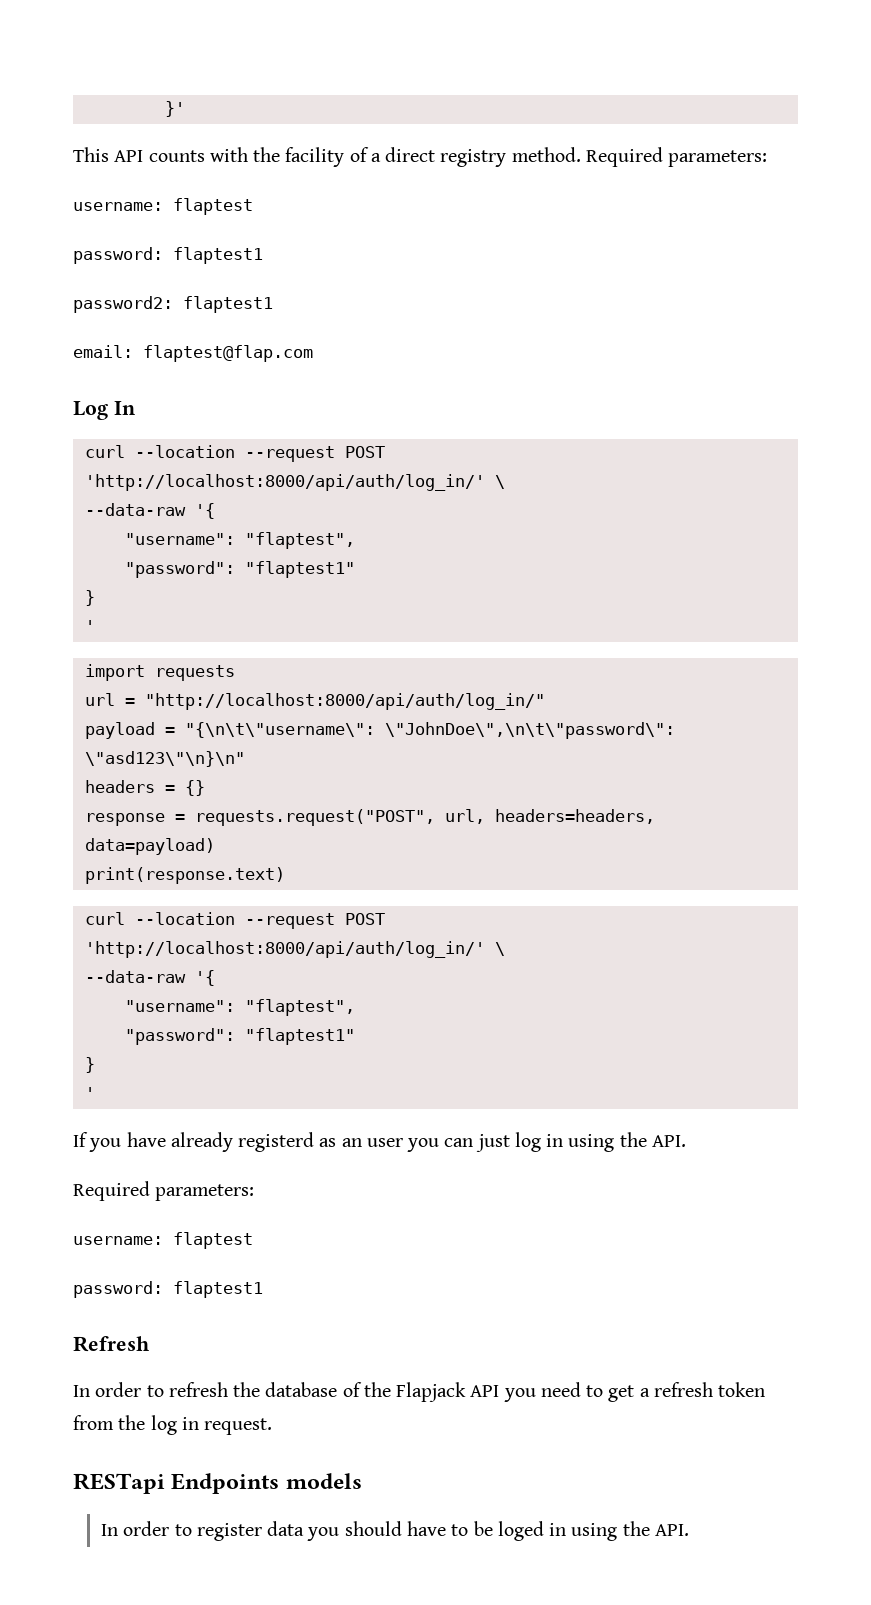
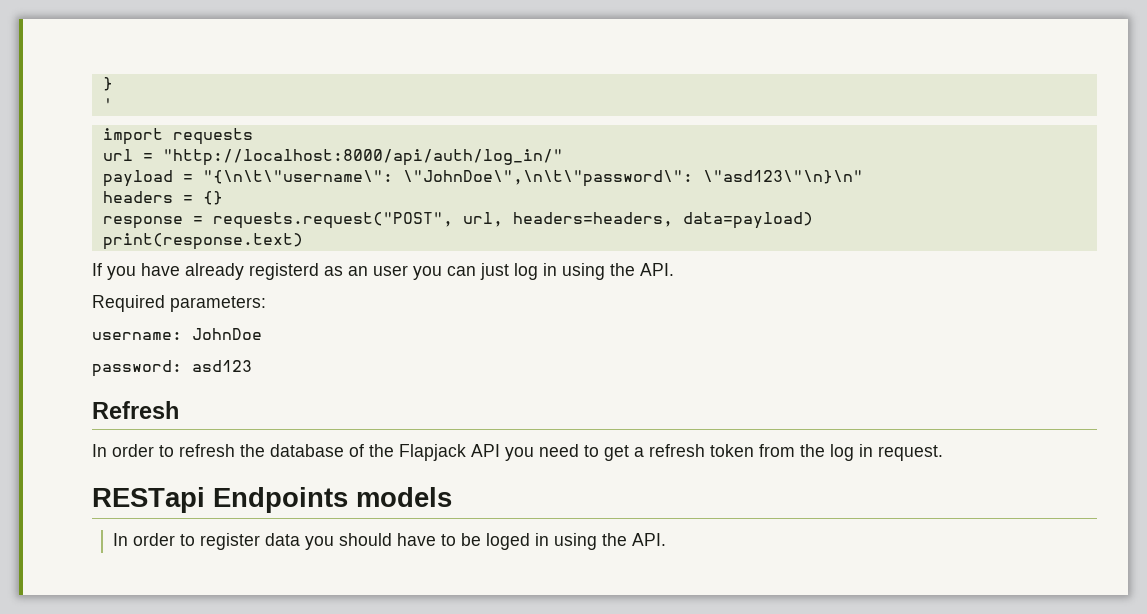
- }'
- This API counts with the facility of a direct registry method. Required parameters:
- username: flaptest
- password: flaptest1
- password2: flaptest1
- email: flaptest@flap.com
- Log In
- curl --location --request POST 'http://localhost:8000/api/auth/log_in/' \
- --data-raw '{
- "username": "flaptest",
- "password": "flaptest1"
  print(response.text)
- curl --location --request POST 'http://localhost:8000/api/auth/log_in/' \
- --data-raw '{
- "username": "flaptest",
- "password": "flaptest1"
- }
- '
  If you have already registerd as an user you can just log in using the API.
  Required parameters:
- username: flaptest
- password: flaptest1
+ username: JohnDoe
+ password: asd123

